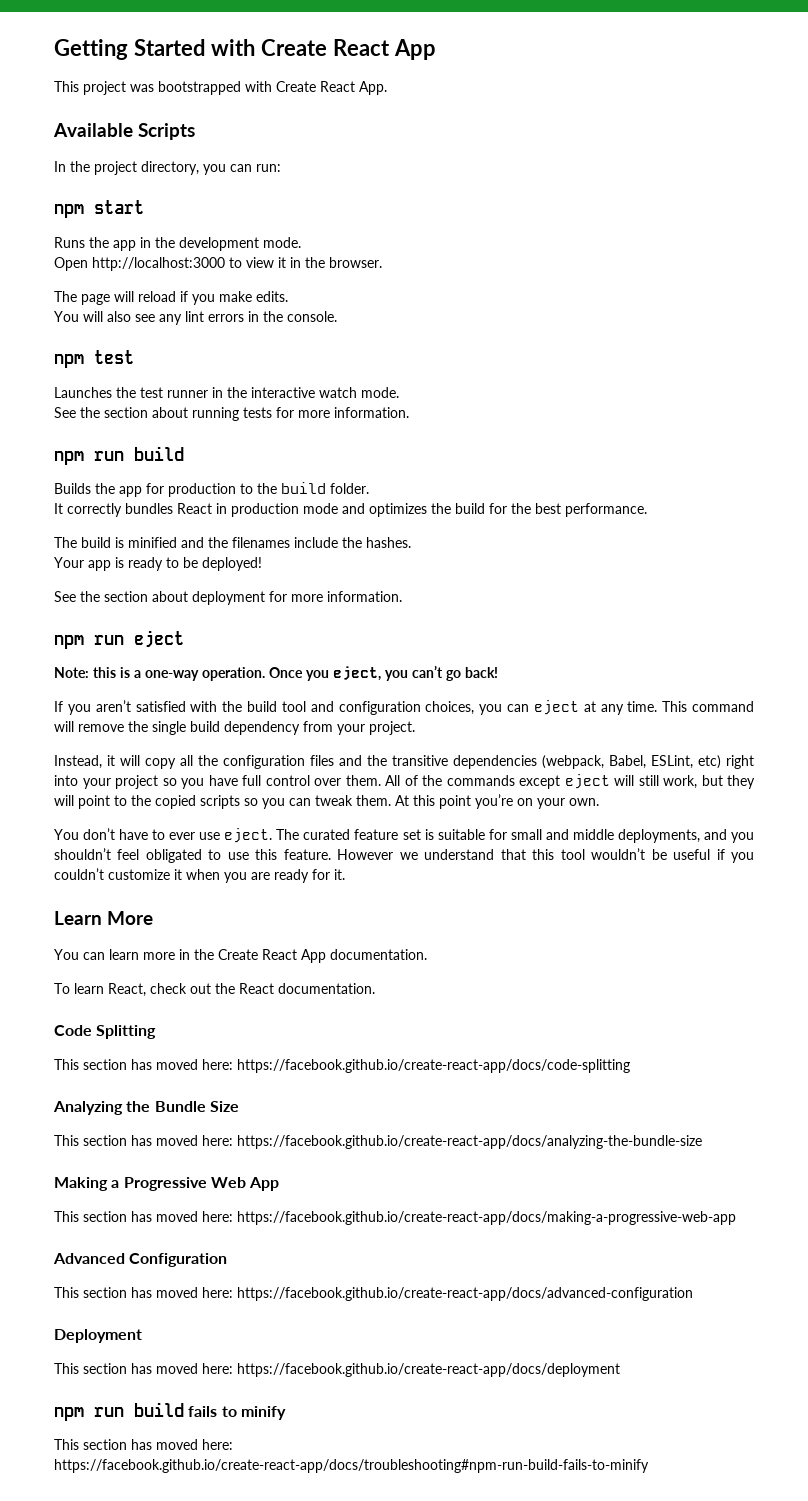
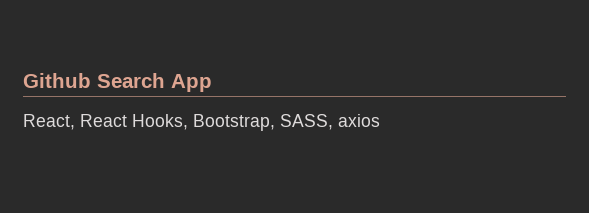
- Getting Started with Create React App
- This project was bootstrapped with Create React App.
- Available Scripts
- In the project directory, you can run:
- npm start
- Runs the app in the development mode.
- Open http://localhost:3000 to view it in the browser.
- The page will reload if you make edits.
- You will also see any lint errors in the console.
- npm test
- Launches the test runner in the interactive watch mode.
- See the section about running tests for more information.
- npm run build
- Builds the app for production to the build folder.
- It correctly bundles React in production mode and optimizes the build for the best performance.
- The build is minified and the filenames include the hashes.
- Your app is ready to be deployed!
- See the section about deployment for more information.
- npm run eject
- Note: this is a one-way operation. Once you eject, you can’t go back!
- If you aren’t satisfied with the build tool and configuration choices, you can eject at any time. This command will remove the single build dependency from your project.
- Instead, it will copy all the configuration files and the transitive dependencies (webpack, Babel, ESLint, etc) right into your project so you have full control over them. All of the commands except eject will still work, but they will point to the copied scripts so you can tweak them. At this point you’re on your own.
- You don’t have to ever use eject. The curated feature set is suitable for small and middle deployments, and you shouldn’t feel obligated to use this feature. However we understand that this tool wouldn’t be useful if you couldn’t customize it when you are ready for it.
- Learn More
- You can learn more in the Create React App documentation.
- To learn React, check out the React documentation.
- Code Splitting
- This section has moved here: https://facebook.github.io/create-react-app/docs/code-splitting
- Analyzing the Bundle Size
- This section has moved here: https://facebook.github.io/create-react-app/docs/analyzing-the-bundle-size
- Making a Progressive Web App
- This section has moved here: https://facebook.github.io/create-react-app/docs/making-a-progressive-web-app
- Advanced Configuration
- This section has moved here: https://facebook.github.io/create-react-app/docs/advanced-configuration
- Deployment
- This section has moved here: https://facebook.github.io/create-react-app/docs/deployment
- npm run build fails to minify
- This section has moved here: https://facebook.github.io/create-react-app/docs/troubleshooting#npm-run-build-fails-to-minify
+ Github Search App
+ React, React Hooks, Bootstrap, SASS, axios

